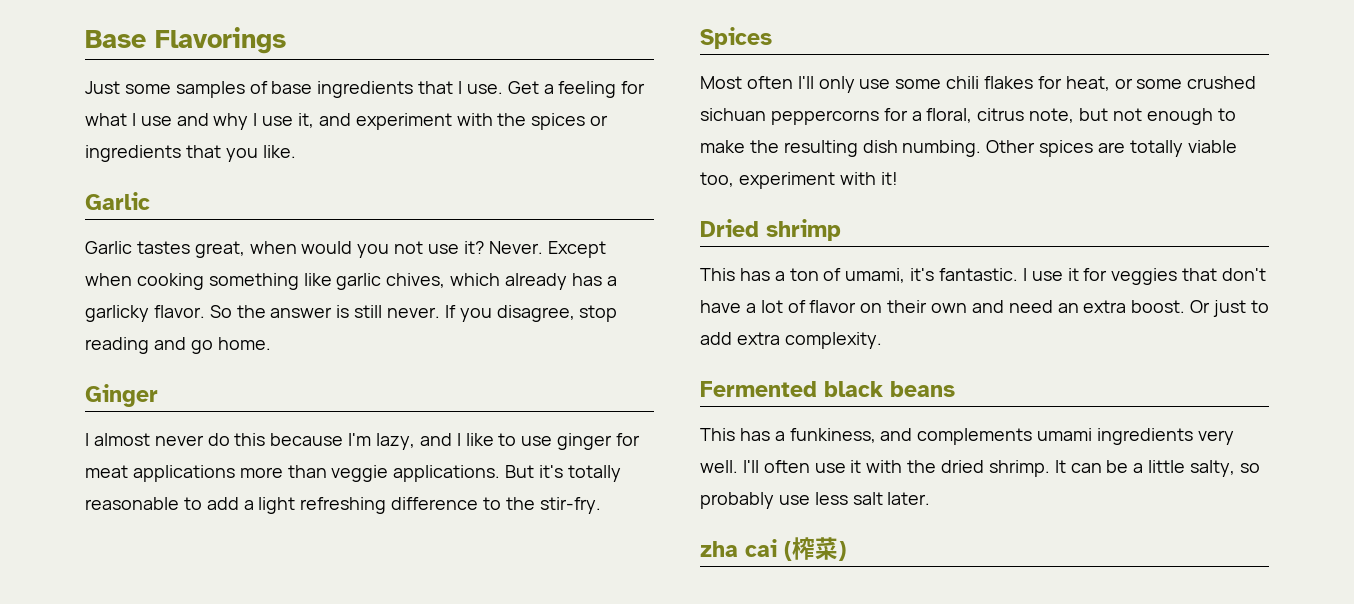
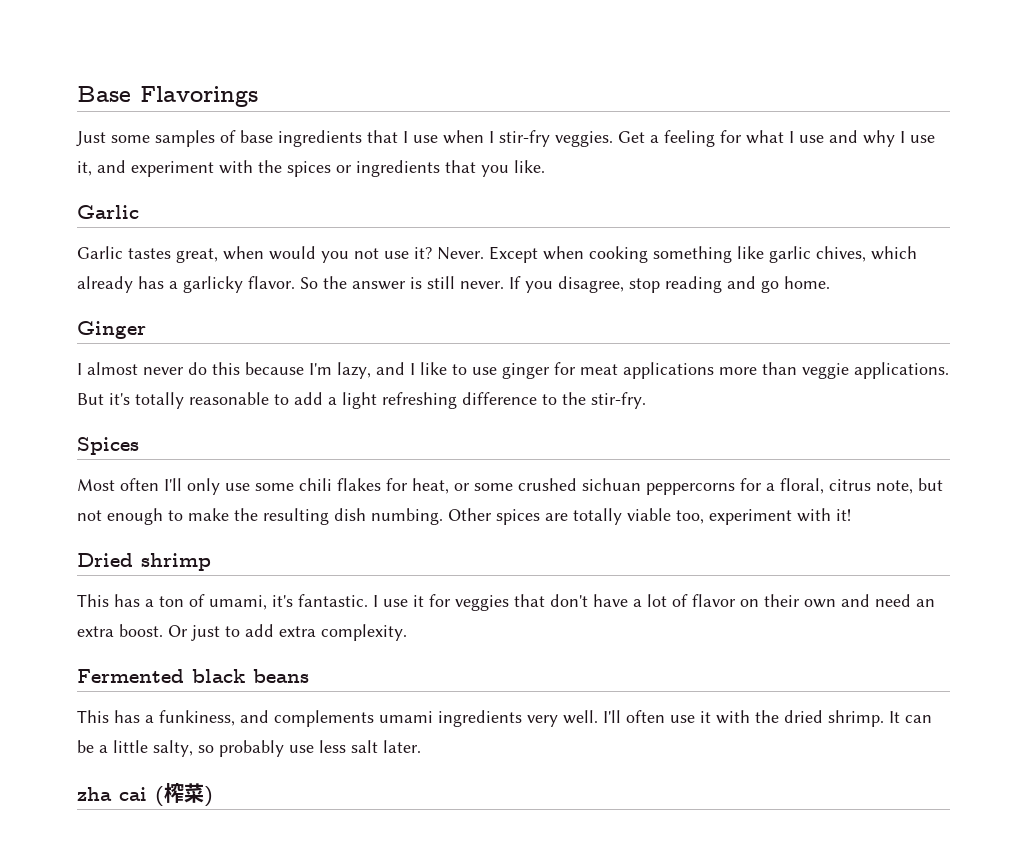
- Just some samples of base ingredients that I use.
+ Just some samples of base ingredients that I use when I stir-fry veggies.

